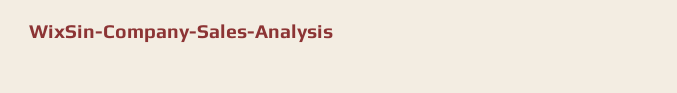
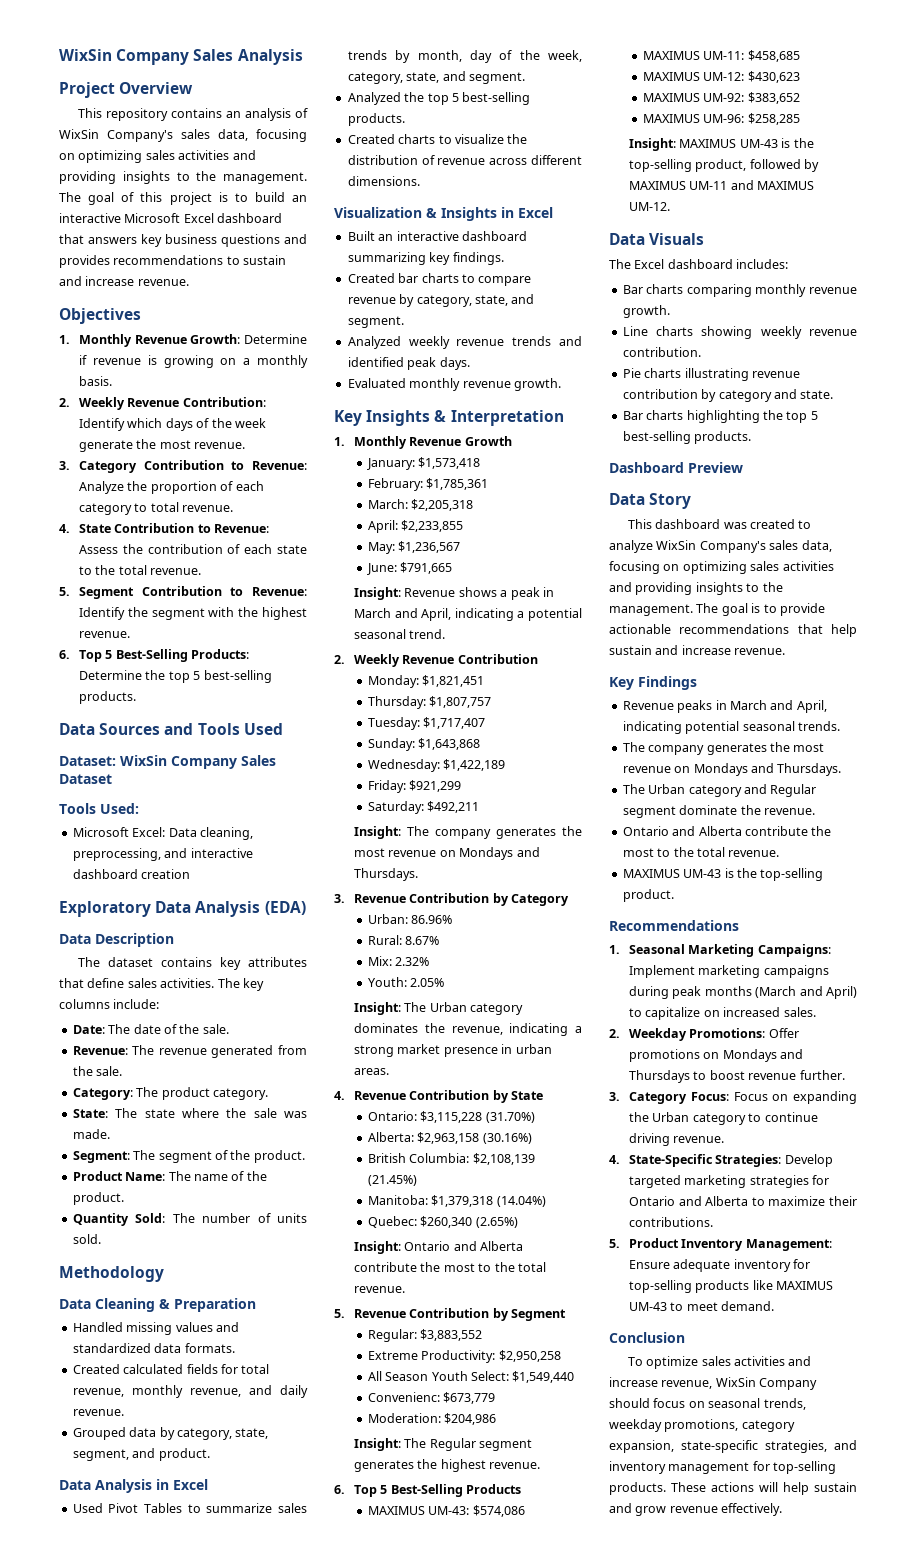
- WixSin-Company-Sales-Analysis
+ WixSin Company Sales Analysis
+ Project Overview
+ This repository contains an analysis of WixSin Company's sales data, focusing on optimizing sales activities and providing insights to the management. The goal of this project is to build an interactive Microsoft Excel dashboard that answers key business questions and provides recommendations to sustain and increase revenue.
+ Objectives
+ 1. Monthly Revenue Growth: Determine if revenue is growing on a monthly basis.
+ 2. Weekly Revenue Contribution: Identify which days of the week generate the most revenue.
+ 3. Category Contribution to Revenue: Analyze the proportion of each category to total revenue.
+ 4. State Contribution to Revenue: Assess the contribution of each state to the total revenue.
+ 5. Segment Contribution to Revenue: Identify the segment with the highest revenue.
+ 6. Top 5 Best-Selling Products: Determine the top 5 best-selling products.
+ Data Sources and Tools Used
+ Dataset: WixSin Company Sales Dataset
+ Tools Used:
+ Microsoft Excel: Data cleaning, preprocessing, and interactive dashboard creation
+ Exploratory Data Analysis (EDA)
+ Data Description
+ The dataset contains key attributes that define sales activities. The key columns include:
+ Date: The date of the sale.
+ Revenue: The revenue generated from the sale.
+ Category: The product category.
+ State: The state where the sale was made.
+ Segment: The segment of the product.
+ Product Name: The name of the product.
+ Quantity Sold: The number of units sold.
+ Methodology
+ Data Cleaning & Preparation
+ Handled missing values and standardized data formats.
+ Created calculated fields for total revenue, monthly revenue, and daily revenue.
+ Grouped data by category, state, segment, and product.
+ Data Analysis in Excel
+ Used Pivot Tables to summarize sales trends by month, day of the week, category, state, and segment.
+ Analyzed the top 5 best-selling products.
+ Created charts to visualize the distribution of revenue across different dimensions.
+ Visualization & Insights in Excel
+ Built an interactive dashboard summarizing key findings.
+ Created bar charts to compare revenue by category, state, and segment.
+ Analyzed weekly revenue trends and identified peak days.
+ Evaluated monthly revenue growth.
+ Key Insights & Interpretation
+ 1. Monthly Revenue Growth
+ January: $1,573,418
+ February: $1,785,361
+ March: $2,205,318
+ April: $2,233,855
+ May: $1,236,567
+ June: $791,665
+ Insight: Revenue shows a peak in March and April, indicating a potential seasonal trend.
+ 2. Weekly Revenue Contribution
+ Monday: $1,821,451
+ Thursday: $1,807,757
+ Tuesday: $1,717,407
+ Sunday: $1,643,868
+ Wednesday: $1,422,189
+ Friday: $921,299
+ Saturday: $492,211
+ Insight: The company generates the most revenue on Mondays and Thursdays.
+ 3. Revenue Contribution by Category
+ Urban: 86.96%
+ Rural: 8.67%
+ Mix: 2.32%
+ Youth: 2.05%
+ Insight: The Urban category dominates the revenue, indicating a strong market presence in urban areas.
+ 4. Revenue Contribution by State
+ Ontario: $3,115,228 (31.70%)
+ Alberta: $2,963,158 (30.16%)
+ British Columbia: $2,108,139 (21.45%)
+ Manitoba: $1,379,318 (14.04%)
+ Quebec: $260,340 (2.65%)
+ Insight: Ontario and Alberta contribute the most to the total revenue.
+ 5. Revenue Contribution by Segment
+ Regular: $3,883,552
+ Extreme Productivity: $2,950,258
+ All Season Youth Select: $1,549,440
+ Convenienc: $673,779
+ Moderation: $204,986
+ Insight: The Regular segment generates the highest revenue.
+ 6. Top 5 Best-Selling Products
+ MAXIMUS UM-43: $574,086
+ MAXIMUS UM-11: $458,685
+ MAXIMUS UM-12: $430,623
+ MAXIMUS UM-92: $383,652
+ MAXIMUS UM-96: $258,285
+ Insight: MAXIMUS UM-43 is the top-selling product, followed by MAXIMUS UM-11 and MAXIMUS UM-12.
+ Data Visuals
+ The Excel dashboard includes:
+ Bar charts comparing monthly revenue growth.
+ Line charts showing weekly revenue contribution.
+ Pie charts illustrating revenue contribution by category and state.
+ Bar charts highlighting the top 5 best-selling products.
+ Dashboard Preview
+ Data Story
+ This dashboard was created to analyze WixSin Company's sales data, focusing on optimizing sales activities and providing insights to the management. The goal is to provide actionable recommendations that help sustain and increase revenue.
+ Key Findings
+ Revenue peaks in March and April, indicating potential seasonal trends.
+ The company generates the most revenue on Mondays and Thursdays.
+ The Urban category and Regular segment dominate the revenue.
+ Ontario and Alberta contribute the most to the total revenue.
+ MAXIMUS UM-43 is the top-selling product.
+ Recommendations
+ 1. Seasonal Marketing Campaigns: Implement marketing campaigns during peak months (March and April) to capitalize on increased sales.
+ 2. Weekday Promotions: Offer promotions on Mondays and Thursdays to boost revenue further.
+ 3. Category Focus: Focus on expanding the Urban category to continue driving revenue.
+ 4. State-Specific Strategies: Develop targeted marketing strategies for Ontario and Alberta to maximize their contributions.
+ 5. Product Inventory Management: Ensure adequate inventory for top-selling products like MAXIMUS UM-43 to meet demand.
+ Conclusion
+ To optimize sales activities and increase revenue, WixSin Company should focus on seasonal trends, weekday promotions, category expansion, state-specific strategies, and inventory management for top-selling products. These actions will help sustain and grow revenue effectively.

